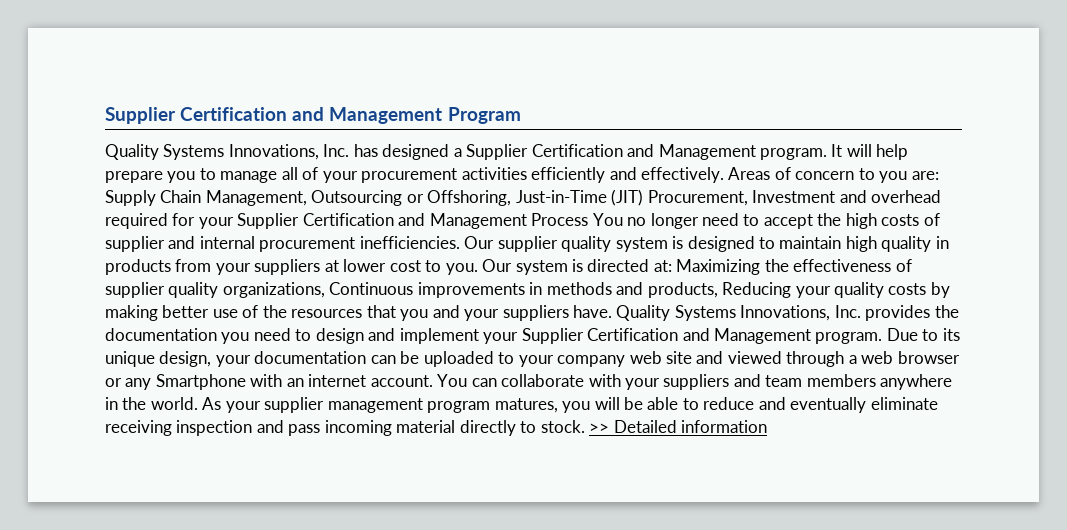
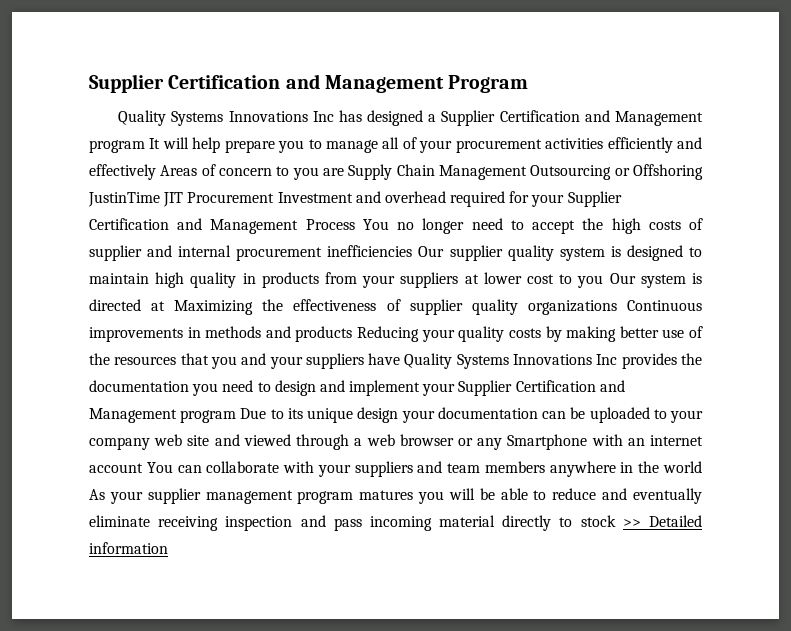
- Quality Systems Innovations, Inc. has designed a Supplier Certification and Management program. It will help prepare you to manage all of your procurement activities efficiently and effectively. Areas of concern to you are: Supply Chain Management, Outsourcing or Offshoring, Just-in-Time (JIT) Procurement, Investment and overhead required for your Supplier Certification and Management Process You no longer need to accept the high costs of supplier and internal procurement inefficiencies. Our supplier quality system is designed to maintain high quality in products from your suppliers at lower cost to you. Our system is directed at: Maximizing the effectiveness of supplier quality organizations, Continuous improvements in methods and products, Reducing your quality costs by making better use of the resources that you and your suppliers have. Quality Systems Innovations, Inc. provides the documentation you need to design and implement your Supplier Certification and Management program. Due to its unique design, your documentation can be uploaded to your company web site and viewed through a web browser or any Smartphone with an internet account. You can collaborate with your suppliers and team members anywhere in the world. As your supplier management program matures, you will be able to reduce and eventually eliminate receiving inspection and pass incoming material directly to stock. >> Detailed information
+ Quality Systems Innovations Inc has designed a Supplier Certification and Management program It will help prepare you to manage all of your procurement activities efficiently and effectively Areas of concern to you are Supply Chain Management Outsourcing or Offshoring JustinTime JIT Procurement Investment and overhead required for your Supplier Certification and Management Process You no longer need to accept the high costs of supplier and internal procurement inefficiencies Our supplier quality system is designed to maintain high quality in products from your suppliers at lower cost to you Our system is directed at Maximizing the effectiveness of supplier quality organizations Continuous improvements in methods and products Reducing your quality costs by making better use of the resources that you and your suppliers have Quality Systems Innovations Inc provides the documentation you need to design and implement your Supplier Certification and Management program Due to its unique design your documentation can be uploaded to your company web site and viewed through a web browser or any Smartphone with an internet account You can collaborate with your suppliers and team members anywhere in the world As your supplier management program matures you will be able to reduce and eventually eliminate receiving inspection and pass incoming material directly to stock >> Detailed information

